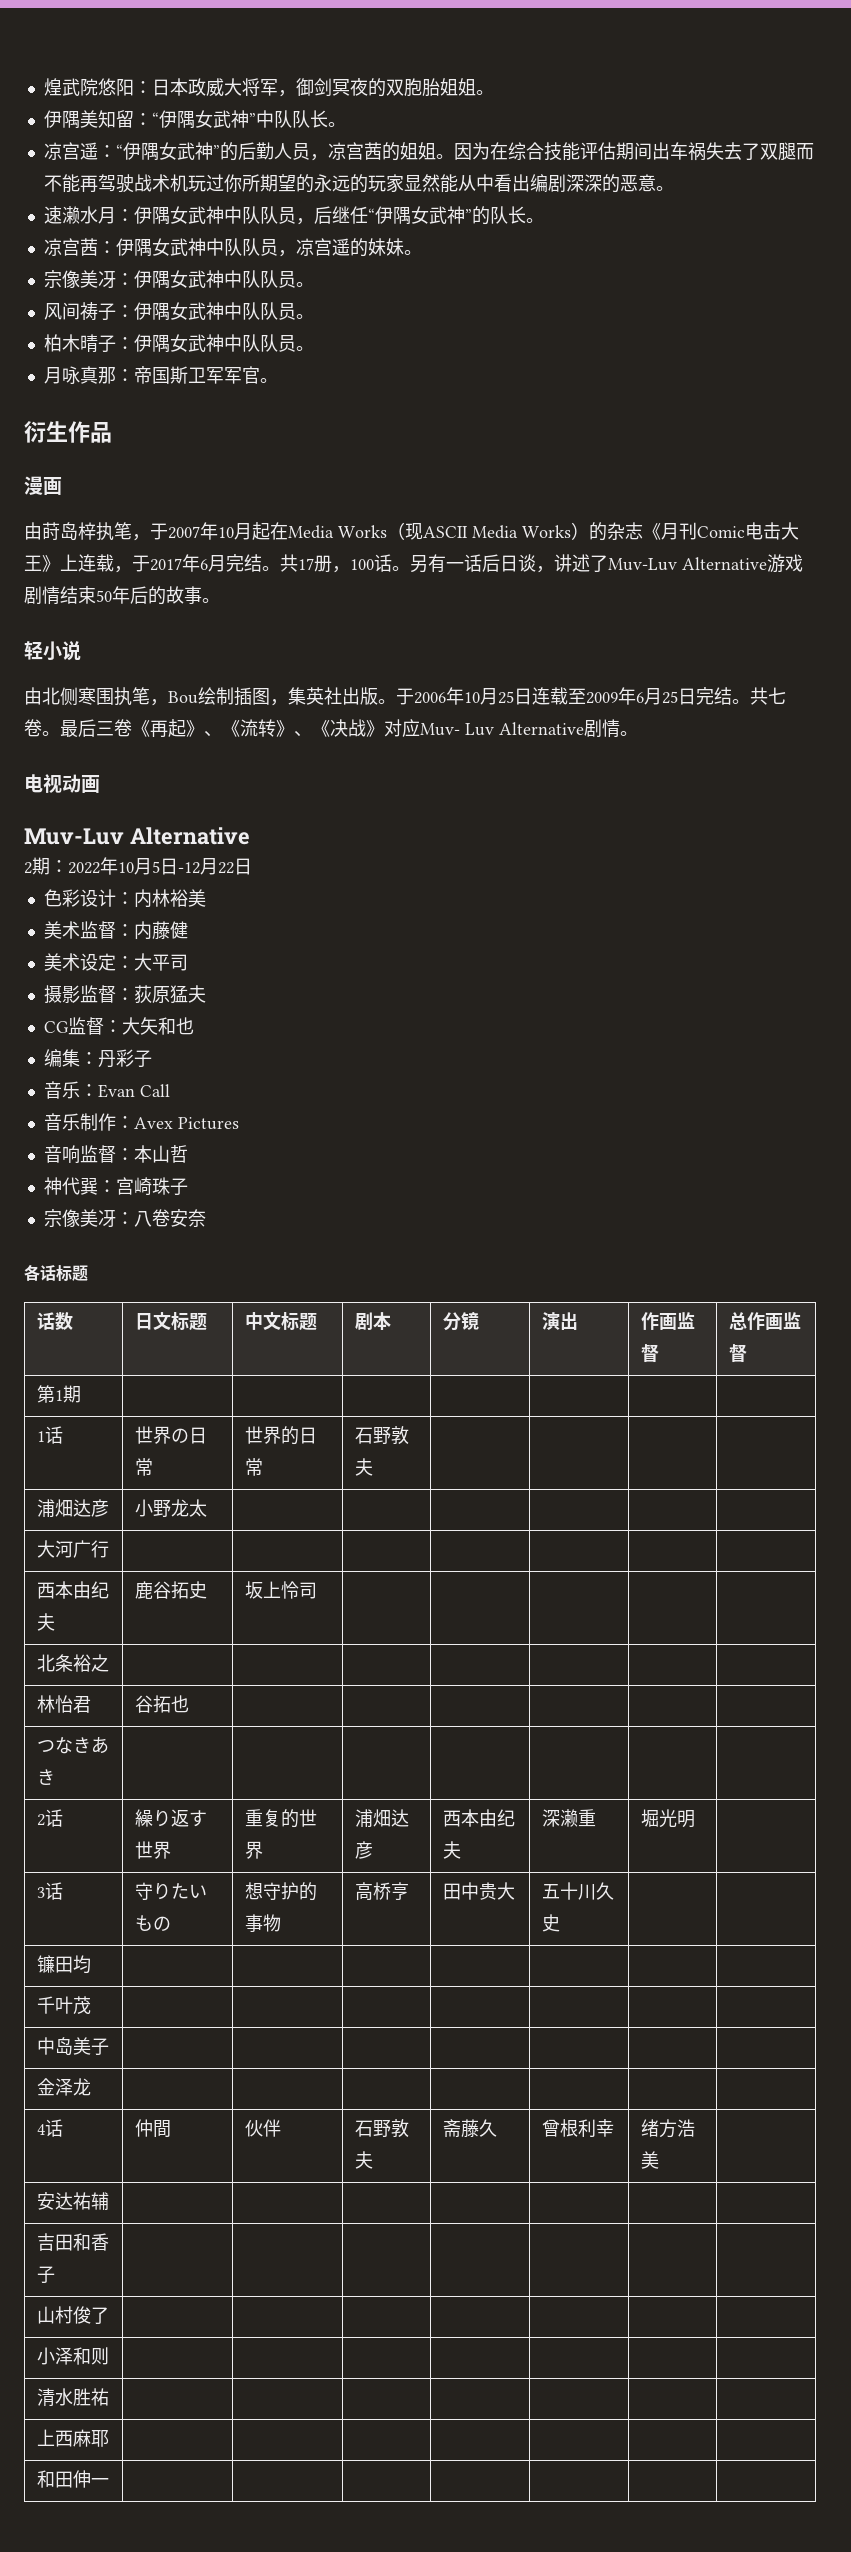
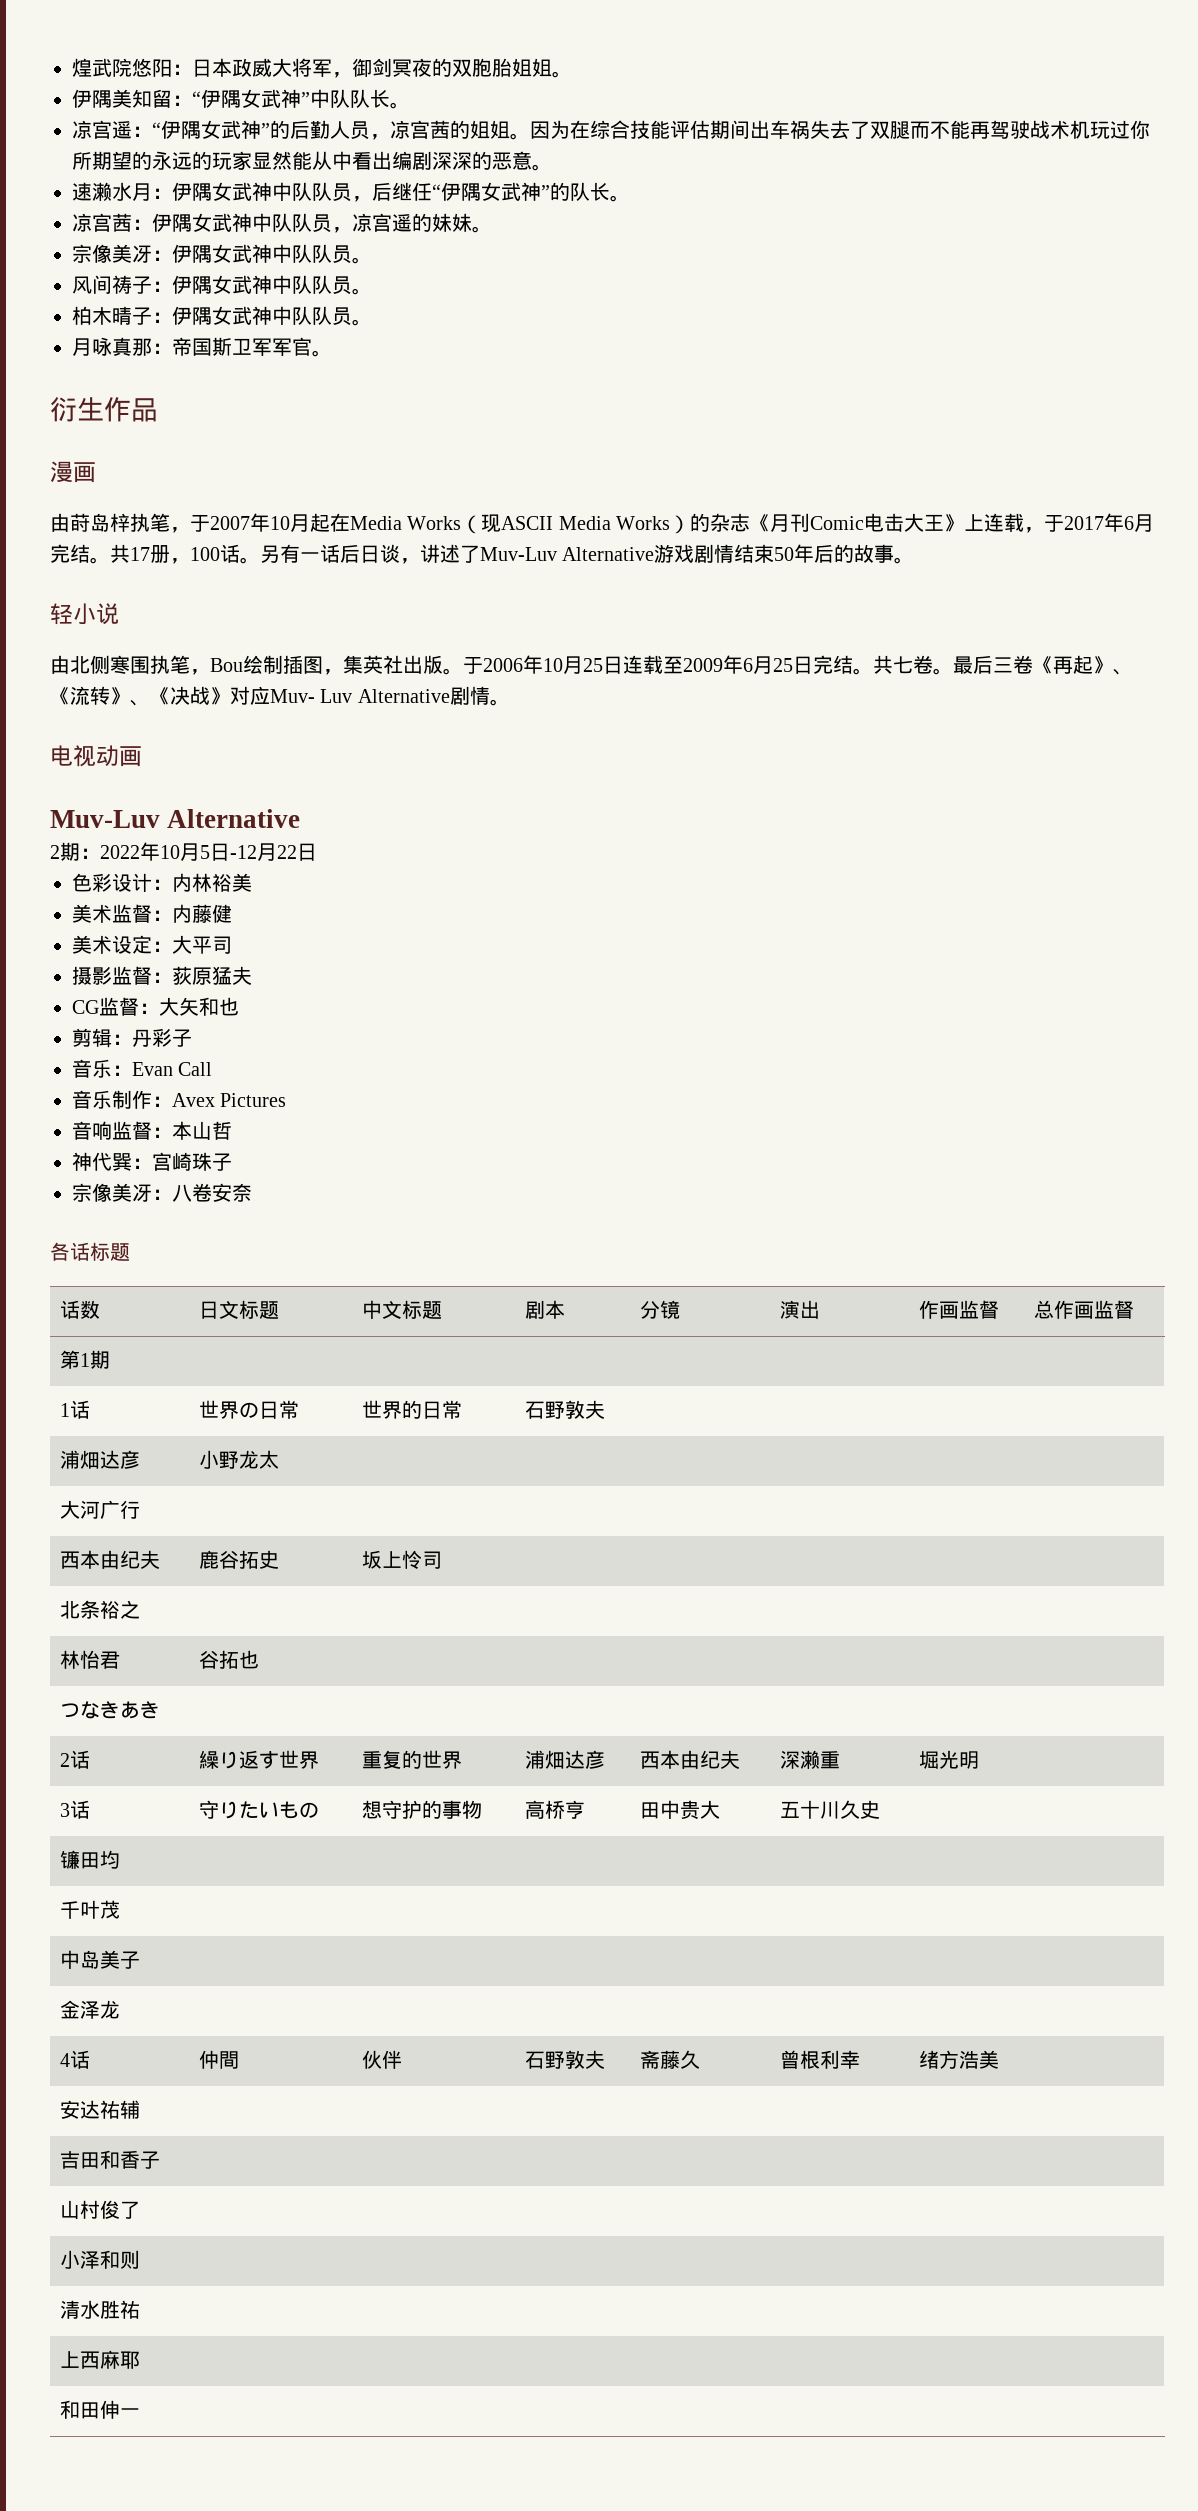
- 编集：丹彩子
+ 剪辑：丹彩子

